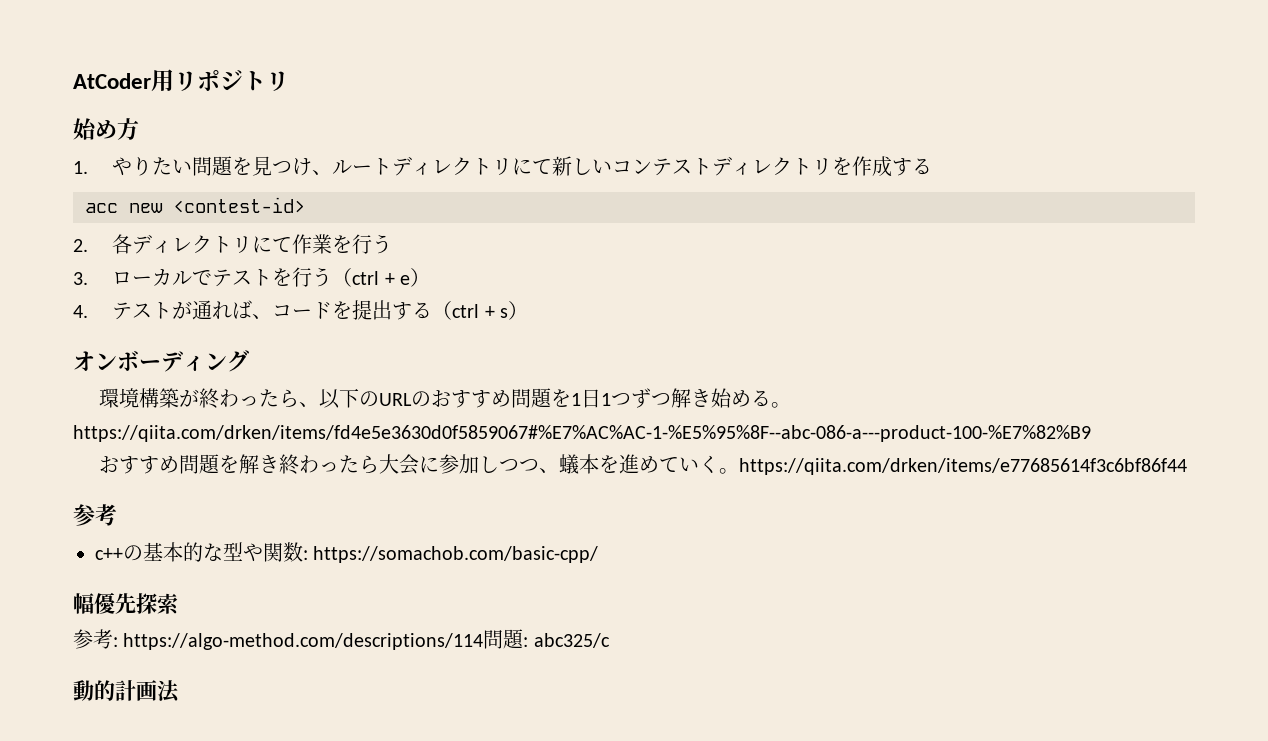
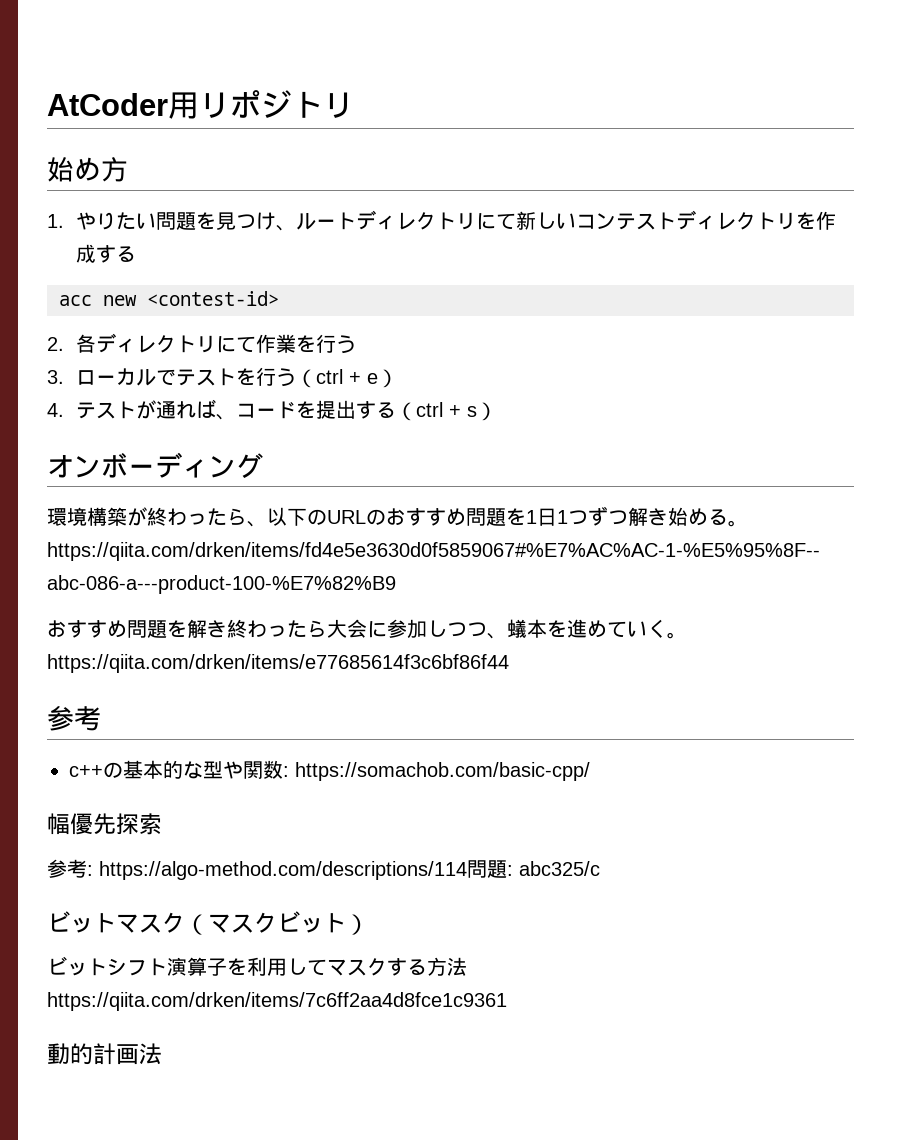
+ ビットマスク（マスクビット）
+ ビットシフト演算子を利用してマスクする方法https://qiita.com/drken/items/7c6ff2aa4d8fce1c9361

